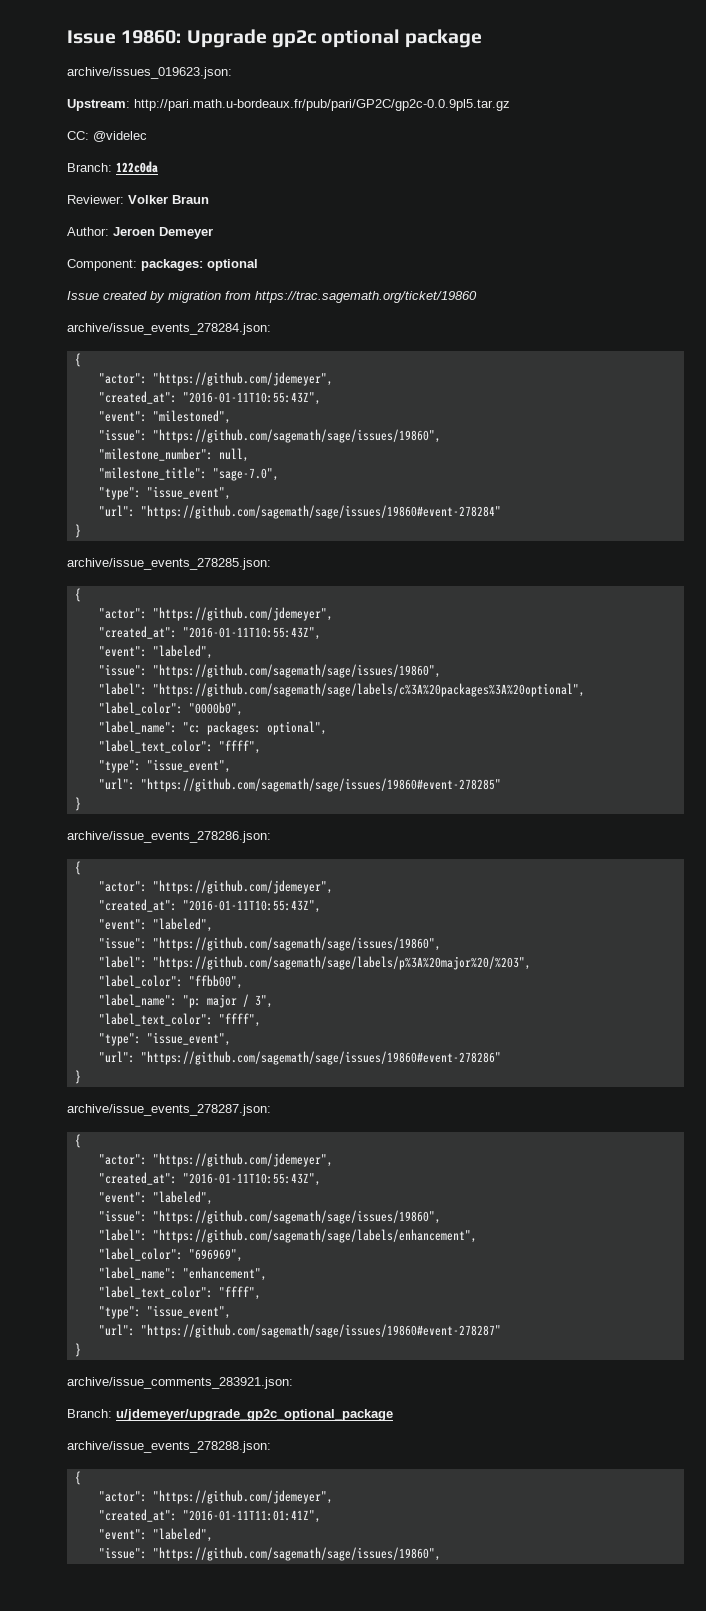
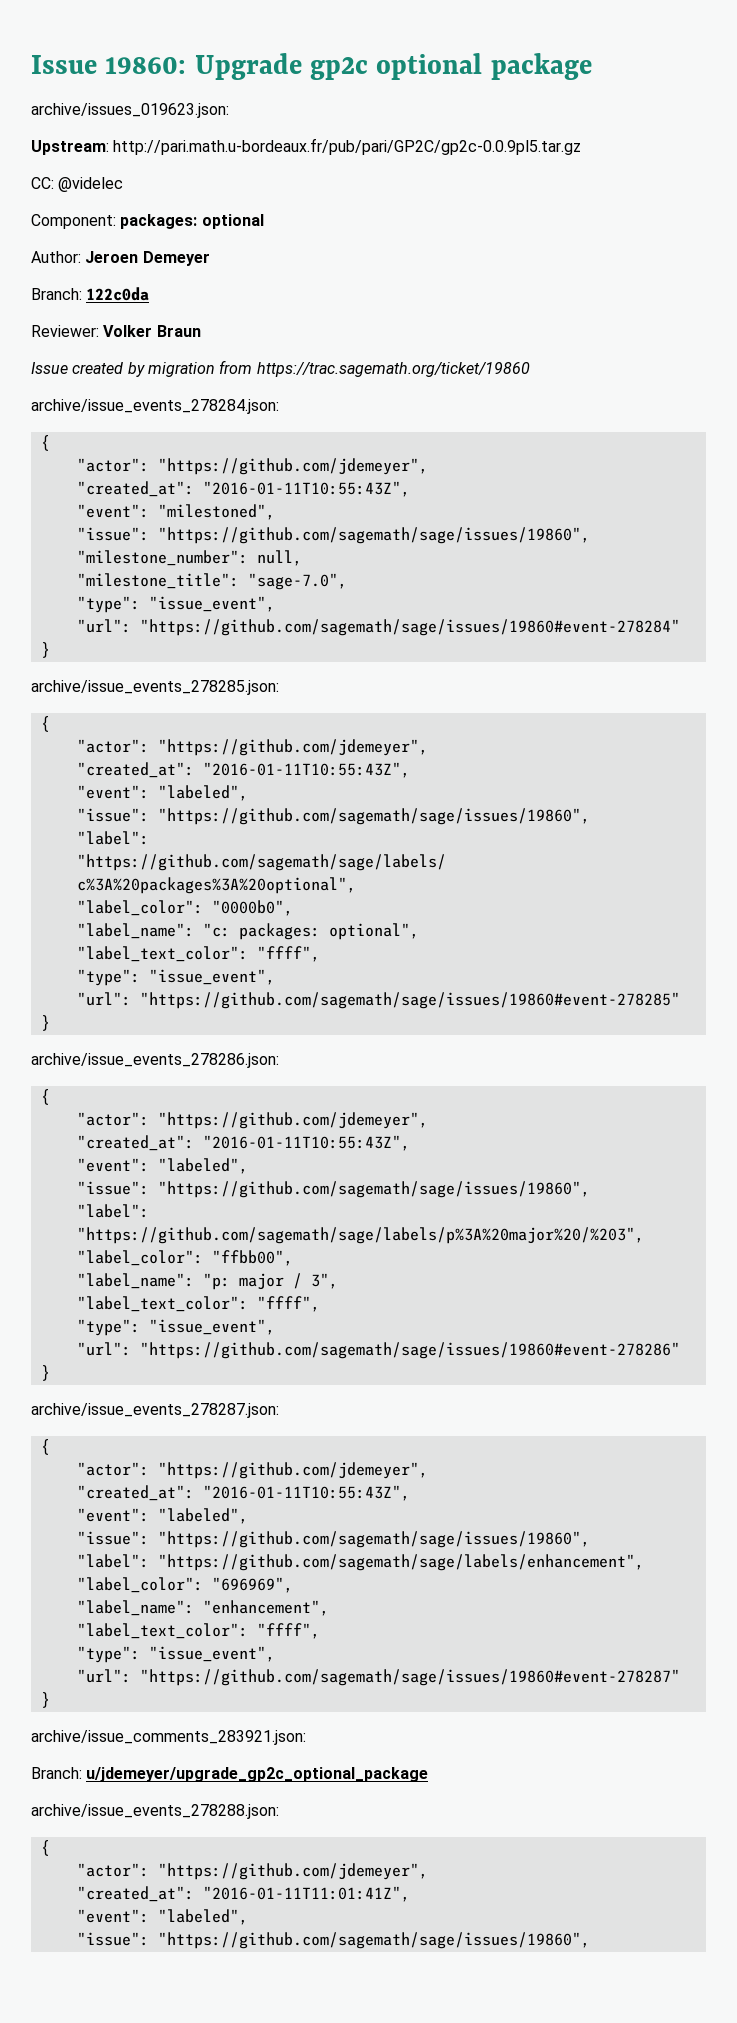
+ Component: packages: optional
+ Author: Jeroen Demeyer
- Author: Jeroen Demeyer
- Component: packages: optional

